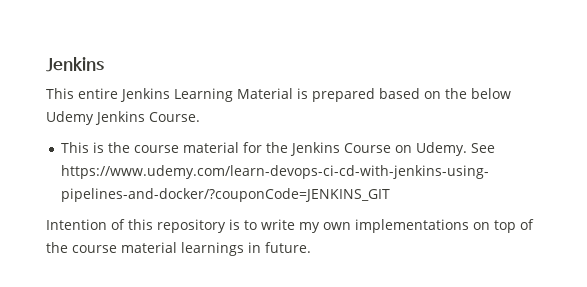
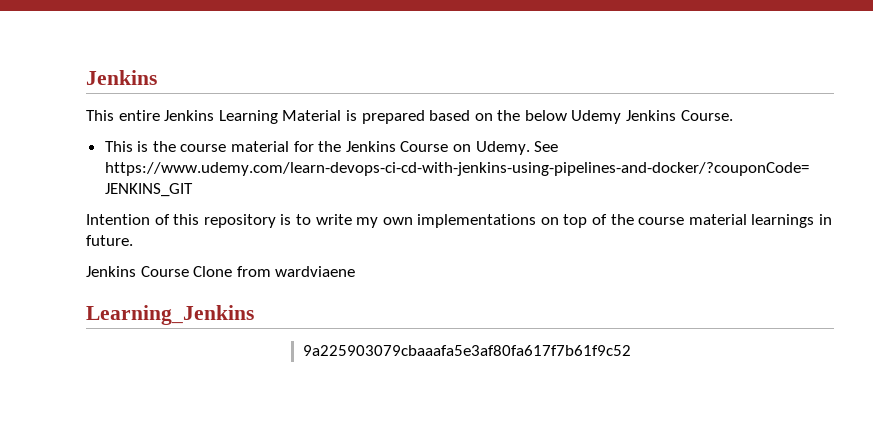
+ Jenkins Course Clone from wardviaene
+ Learning_Jenkins
+ 9a225903079cbaaafa5e3af80fa617f7b61f9c52

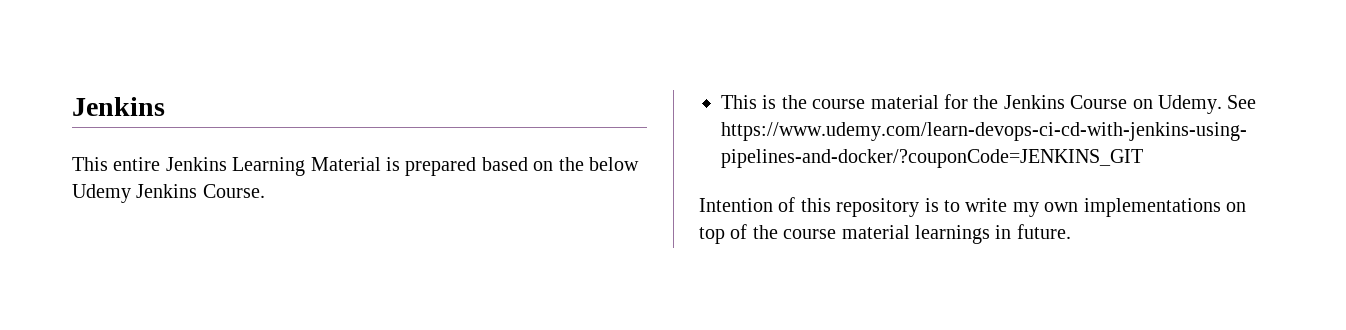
- Jenkins Course Clone from wardviaene
- Learning_Jenkins
- 9a225903079cbaaafa5e3af80fa617f7b61f9c52

